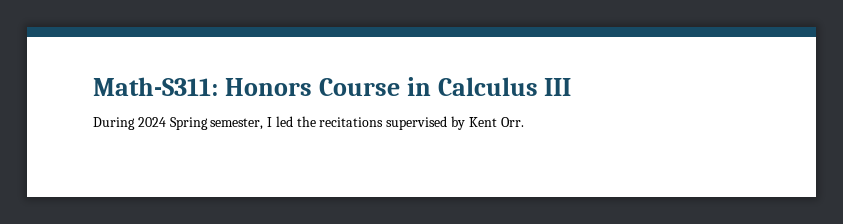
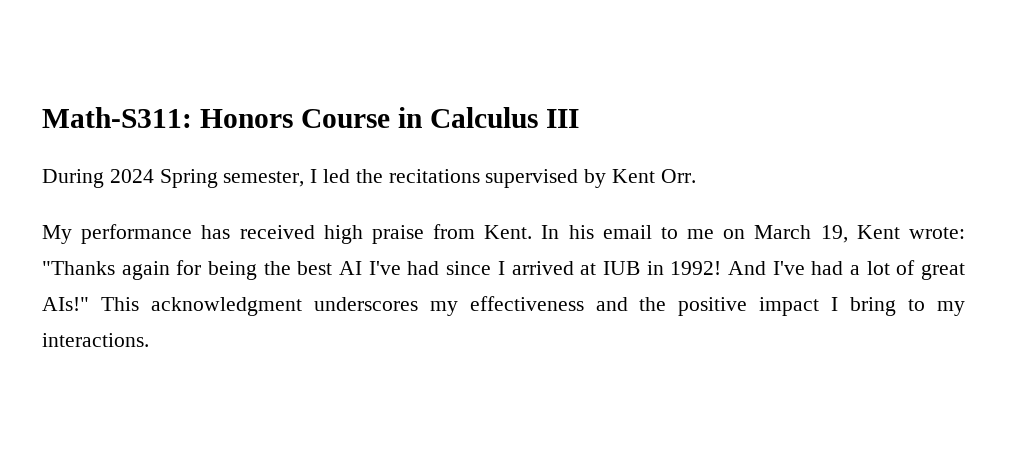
+ My performance has received high praise from Kent. In his email to me on March 19, Kent wrote: "Thanks again for being the best AI I've had since I arrived at IUB in 1992! And I've had a lot of great AIs!" This acknowledgment underscores my effectiveness and the positive impact I bring to my interactions.

